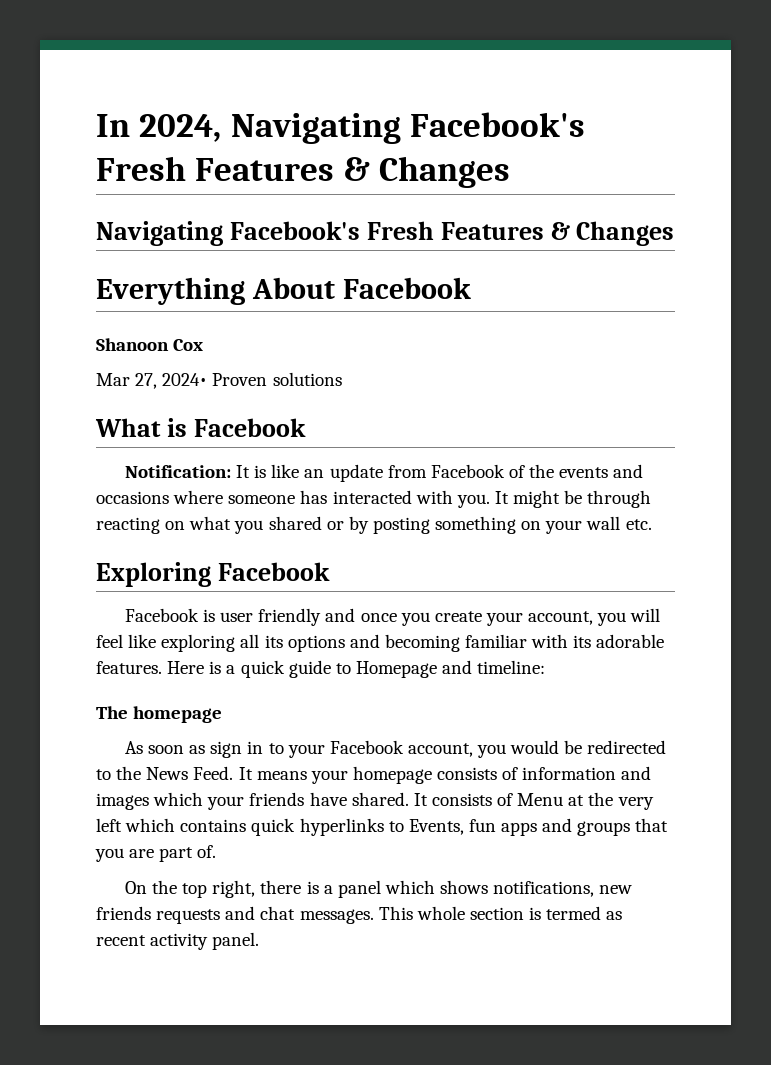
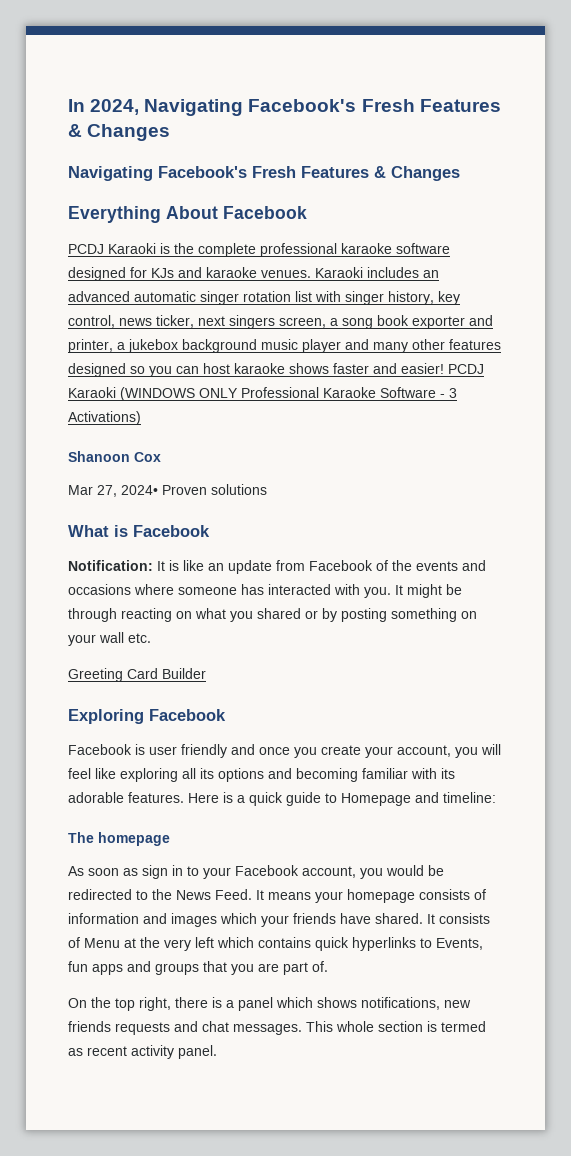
+ PCDJ Karaoki is the complete professional karaoke software designed for KJs and karaoke venues. Karaoki includes an advanced automatic singer rotation list with singer history, key control, news ticker, next singers screen, a song book exporter and printer, a jukebox background music player and many other features designed so you can host karaoke shows faster and easier! PCDJ Karaoki (WINDOWS ONLY Professional Karaoke Software - 3 Activations)
+ Greeting Card Builder

